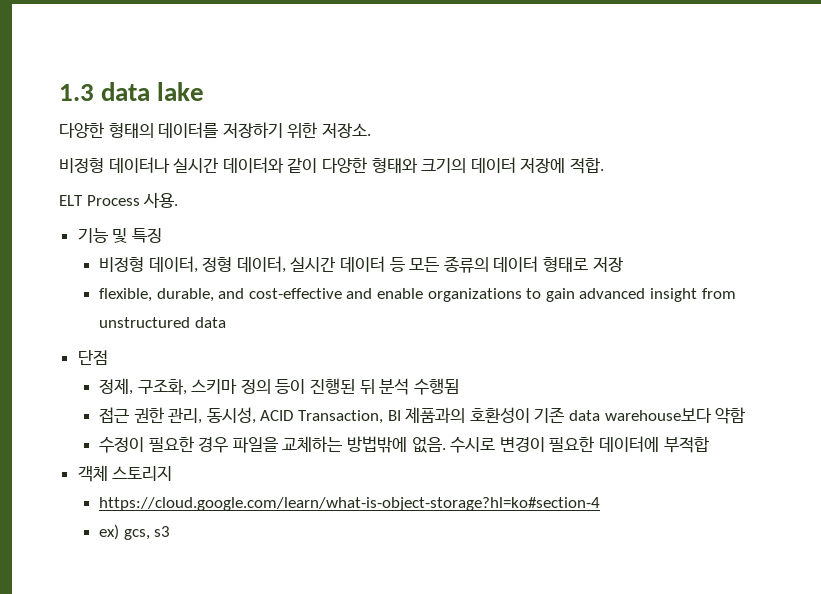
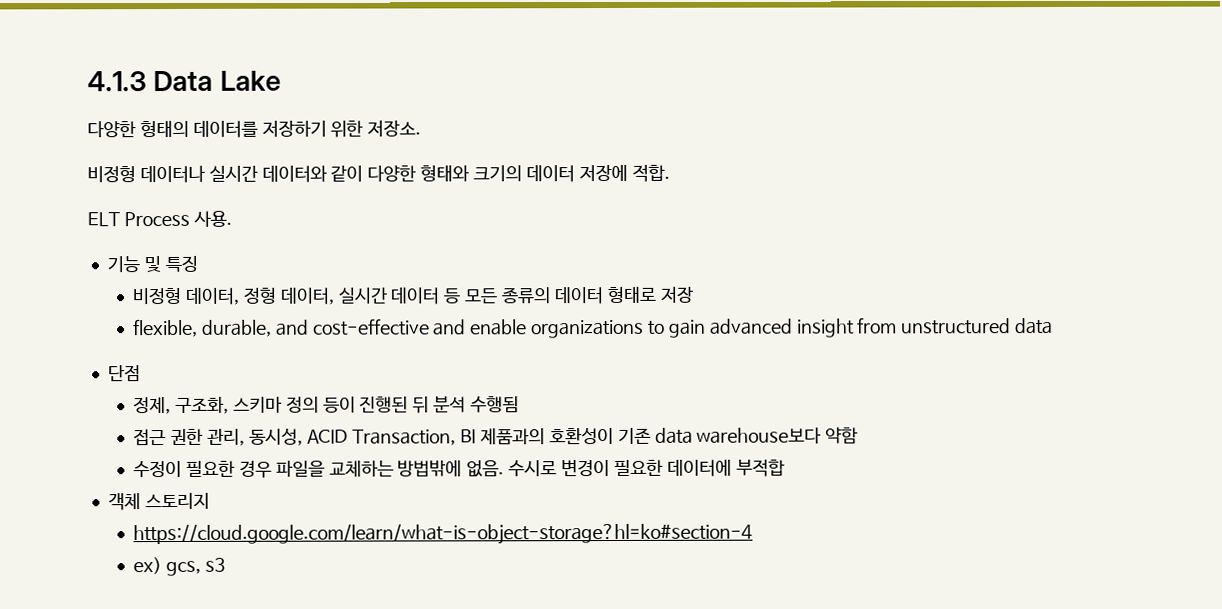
- 1.3 data lake
+ 4.1.3 Data Lake

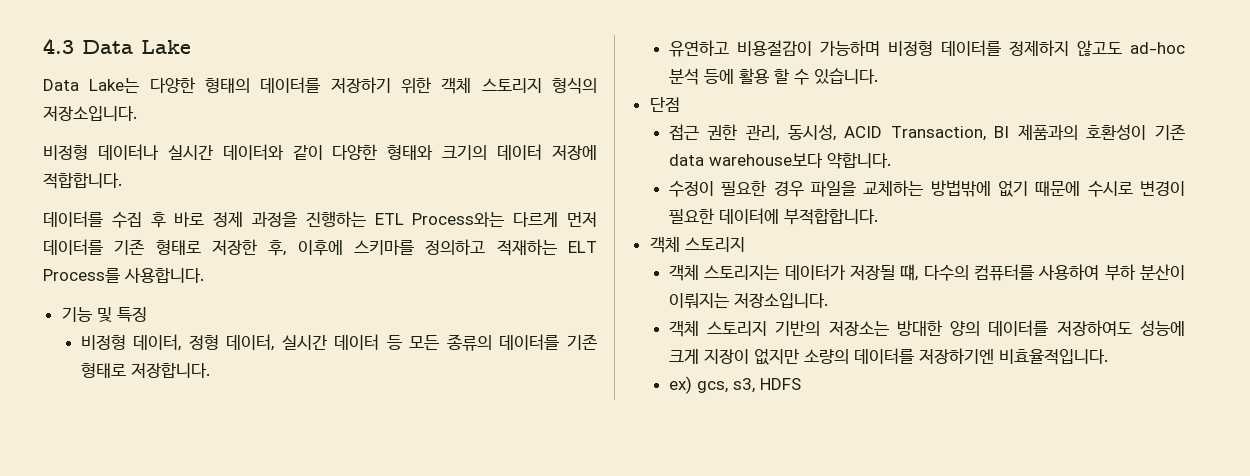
- 4.1.3 Data Lake
+ 4.3 Data Lake
- 다양한 형태의 데이터를 저장하기 위한 저장소.
+ Data Lake는 다양한 형태의 데이터를 저장하기 위한 객체 스토리지 형식의 저장소입니다.
- 비정형 데이터나 실시간 데이터와 같이 다양한 형태와 크기의 데이터 저장에 적합.
- ELT Process 사용.
+ 비정형 데이터나 실시간 데이터와 같이 다양한 형태와 크기의 데이터 저장에 적합합니다.
+ 데이터를 수집 후 바로 정제 과정을 진행하는 ETL Process와는 다르게 먼저 데이터를 기존 형태로 저장한 후, 이후에 스키마를 정의하고 적재하는 ELT Process를 사용합니다.
- 비정형 데이터, 정형 데이터, 실시간 데이터 등 모든 종류의 데이터 형태로 저장
- flexible, durable, and cost-effective and enable organizations to gain advanced insight from unstructured data
+ 비정형 데이터, 정형 데이터, 실시간 데이터 등 모든 종류의 데이터를 기존 형태로 저장합니다.
+ 유연하고 비용절감이 가능하며 비정형 데이터를 정제하지 않고도 ad-hoc 분석 등에 활용 할 수 있습니다.
  단점
- 정제, 구조화, 스키마 정의 등이 진행된 뒤 분석 수행됨
- 접근 권한 관리, 동시성, ACID Transaction, BI 제품과의 호환성이 기존 data warehouse보다 약함
+ 접근 권한 관리, 동시성, ACID Transaction, BI 제품과의 호환성이 기존 data warehouse보다 약합니다.
- 수정이 필요한 경우 파일을 교체하는 방법밖에 없음. 수시로 변경이 필요한 데이터에 부적합
+ 수정이 필요한 경우 파일을 교체하는 방법밖에 없기 때문에 수시로 변경이 필요한 데이터에 부적합합니다.
- https://cloud.google.com/learn/what-is-object-storage?hl=ko#section-4
+ 객체 스토리지는 데이터가 저장될 떄, 다수의 컴퓨터를 사용하여 부하 분산이 이뤄지는 저장소입니다.
+ 객체 스토리지 기반의 저장소는 방대한 양의 데이터를 저장하여도 성능에 크게 지장이 없지만 소량의 데이터를 저장하기엔 비효율적입니다.
- ex) gcs, s3
+ ex) gcs, s3, HDFS

